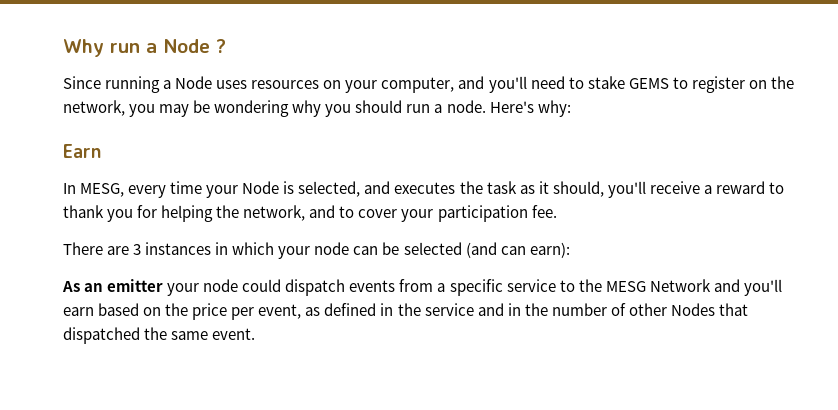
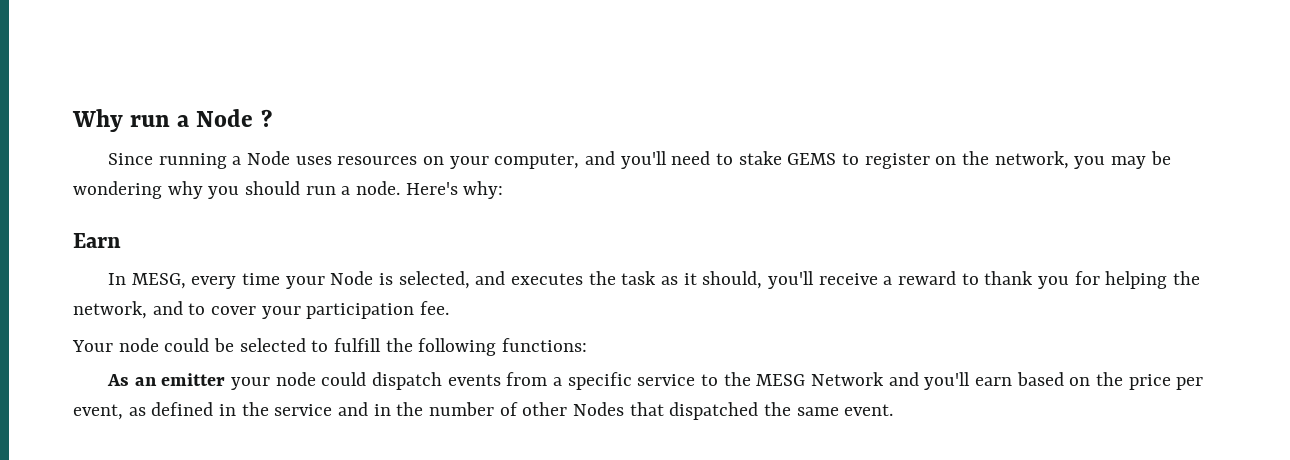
- There are 3 instances in which your node can be selected (and can earn):
+ Your node could be selected to fulfill the following functions:

